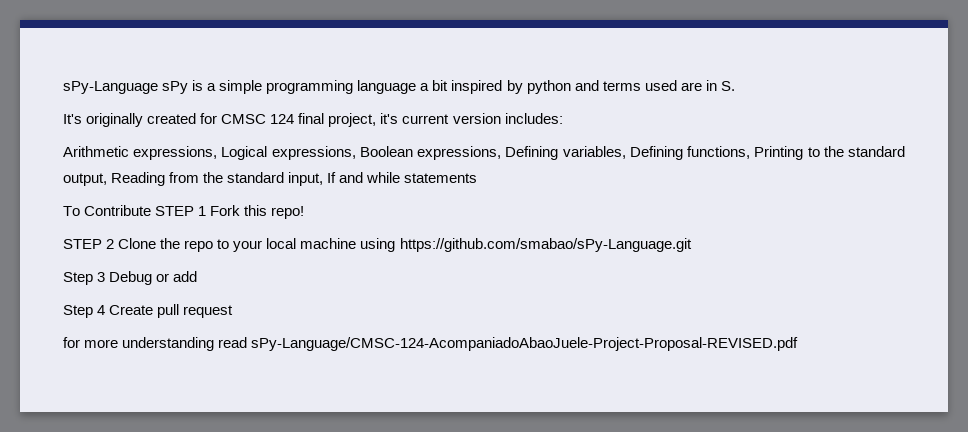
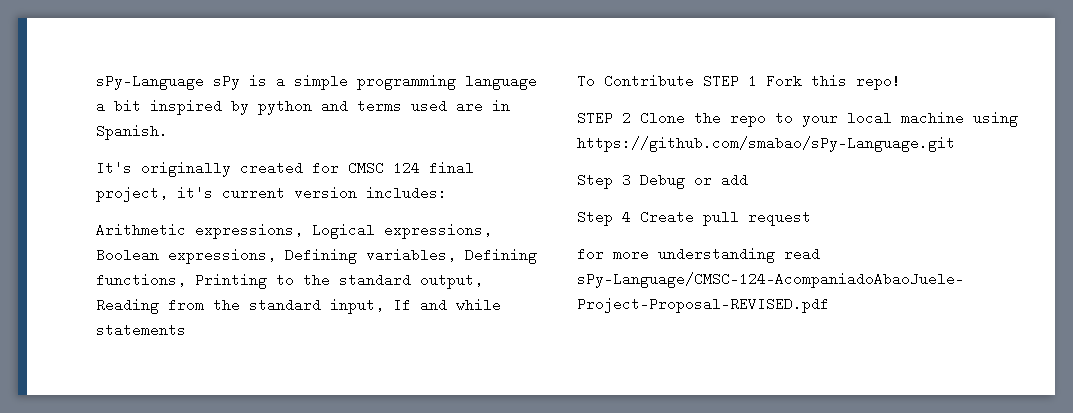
- sPy-Language sPy is a simple programming language a bit inspired by python and terms used are in S.
+ sPy-Language sPy is a simple programming language a bit inspired by python and terms used are in Spanish.

